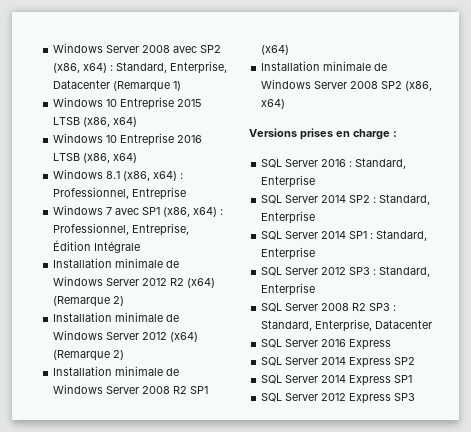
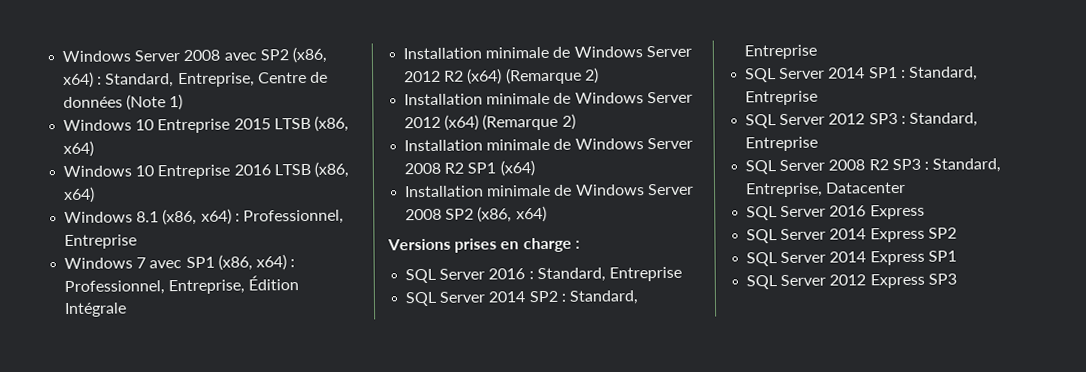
- Windows Server 2008 avec SP2 (x86, x64) : Standard, Enterprise, Datacenter (Remarque 1)
+ Windows Server 2008 avec SP2 (x86, x64) : Standard, Entreprise, Centre de données (Note 1)
- SQL Server 2016 : Standard, Enterprise
+ SQL Server 2016 : Standard, Entreprise
- SQL Server 2014 SP2 : Standard, Enterprise
+ SQL Server 2014 SP2 : Standard, Entreprise
- SQL Server 2014 SP1 : Standard, Enterprise
+ SQL Server 2014 SP1 : Standard, Entreprise
- SQL Server 2012 SP3 : Standard, Enterprise
+ SQL Server 2012 SP3 : Standard, Entreprise
- SQL Server 2008 R2 SP3 : Standard, Enterprise, Datacenter
+ SQL Server 2008 R2 SP3 : Standard, Entreprise, Datacenter

